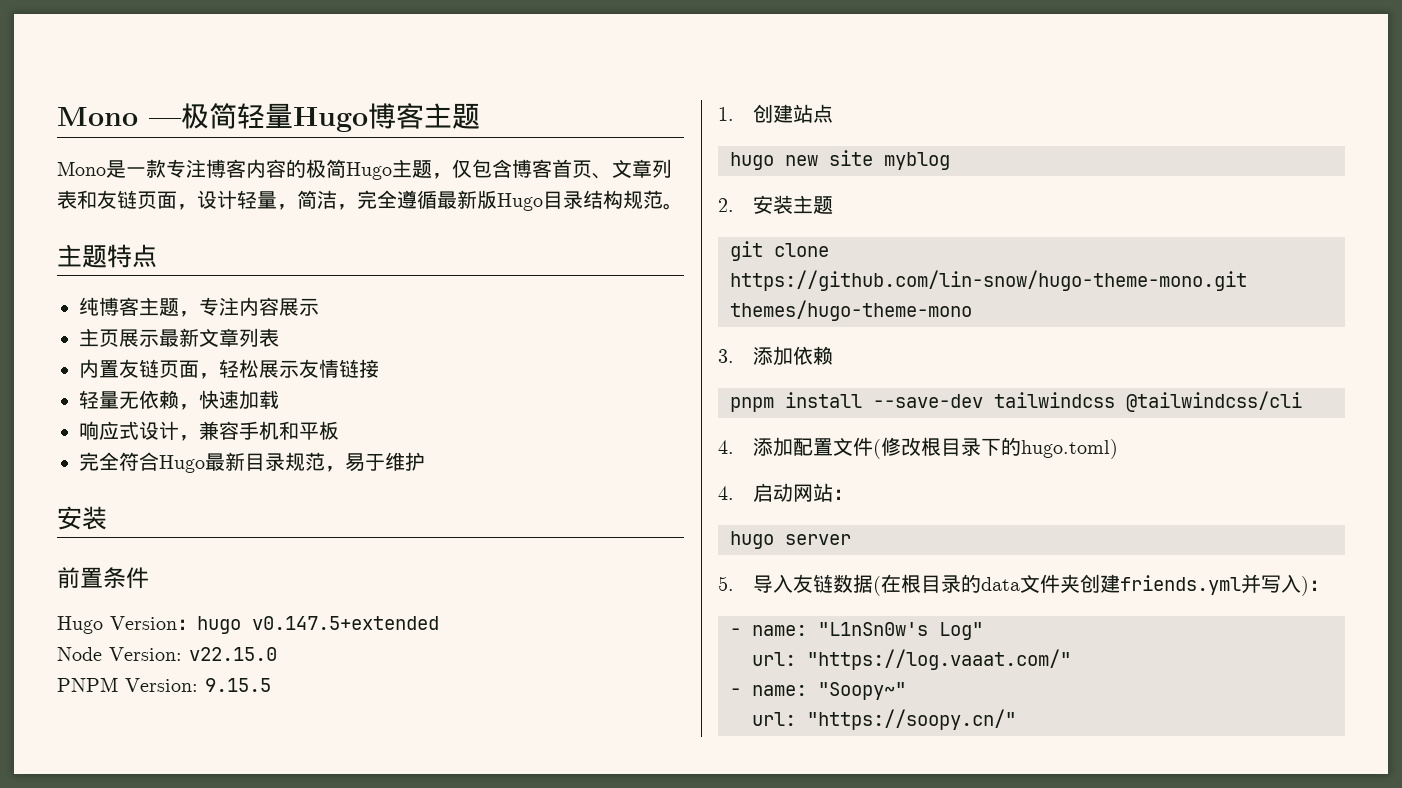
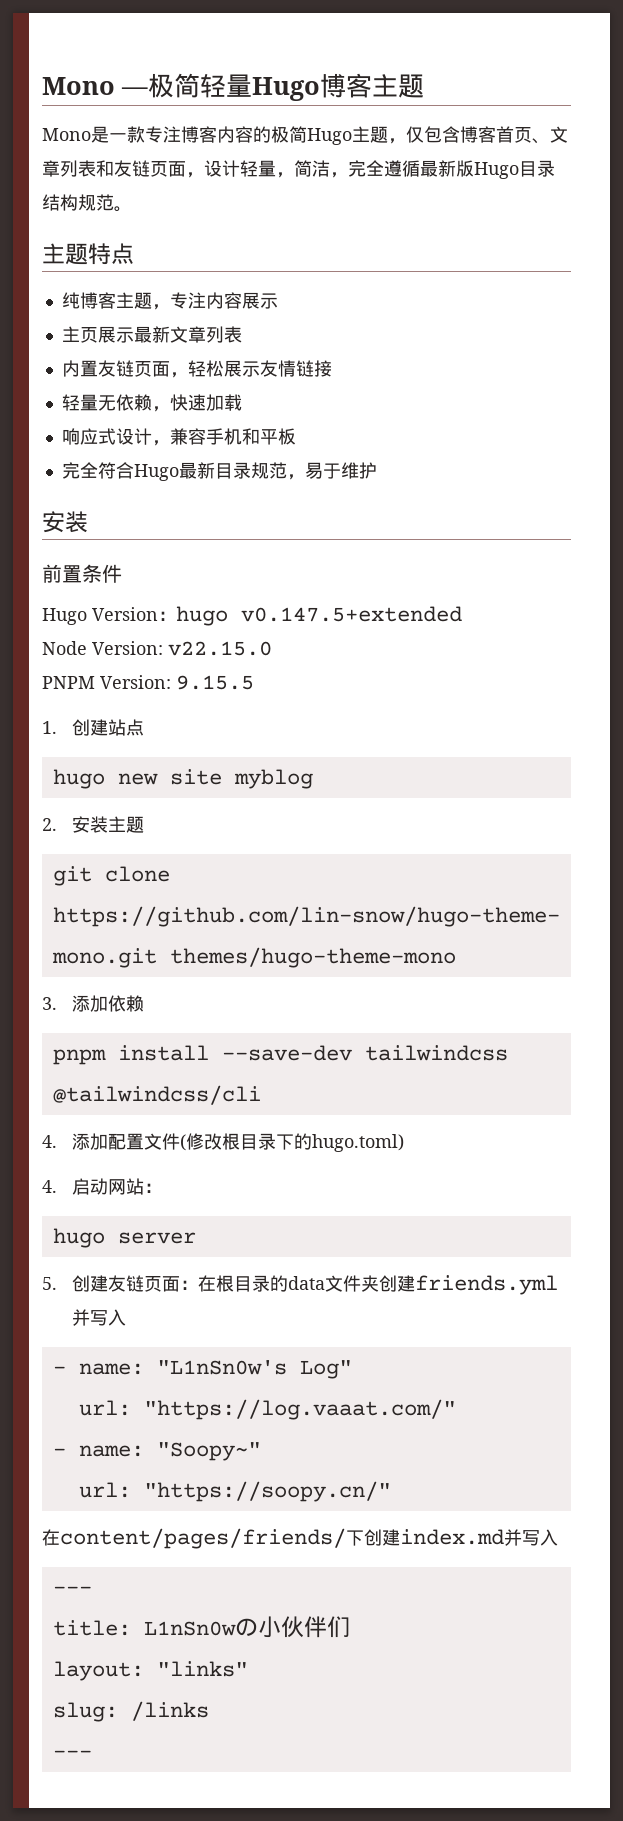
- 5.导入友链数据(在根目录的data文件夹创建friends.yml并写入)：
+ 5.创建友链页面：在根目录的data文件夹创建friends.yml并写入
+ 在content/pages/friends/下创建index.md并写入
+ ---
+ title: L1nSn0wの小伙伴们
+ layout: "links"
+ slug: /links
+ ---

